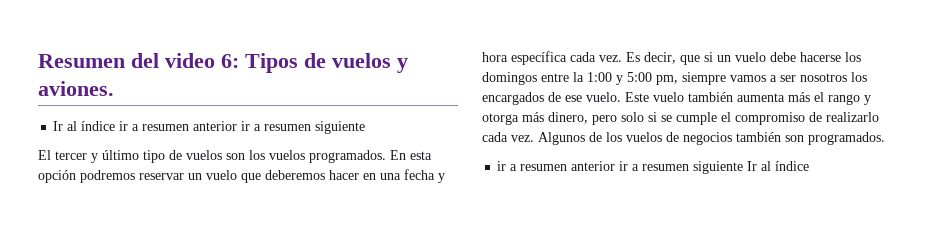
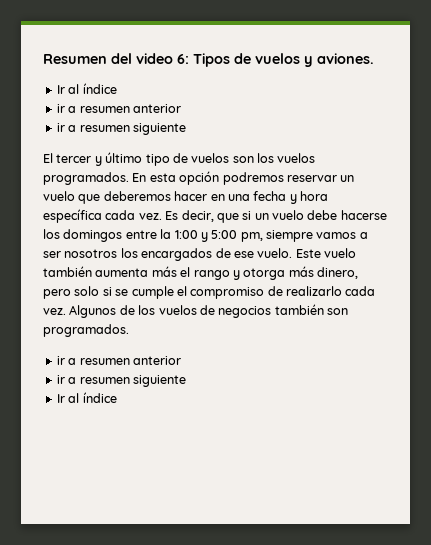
  Resumen del video 6: Tipos de vuelos y aviones.
- Ir al índice ir a resumen anterior ir a resumen siguiente
+ Ir al índice
+ ir a resumen anterior
+ ir a resumen siguiente
  Algunos de los vuelos de negocios también son programados.
- ir a resumen anterior ir a resumen siguiente Ir al índice
+ ir a resumen anterior
+ ir a resumen siguiente
+ Ir al índice

